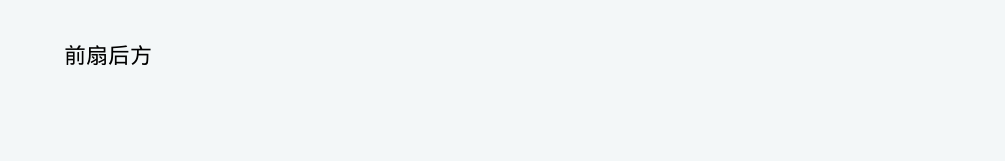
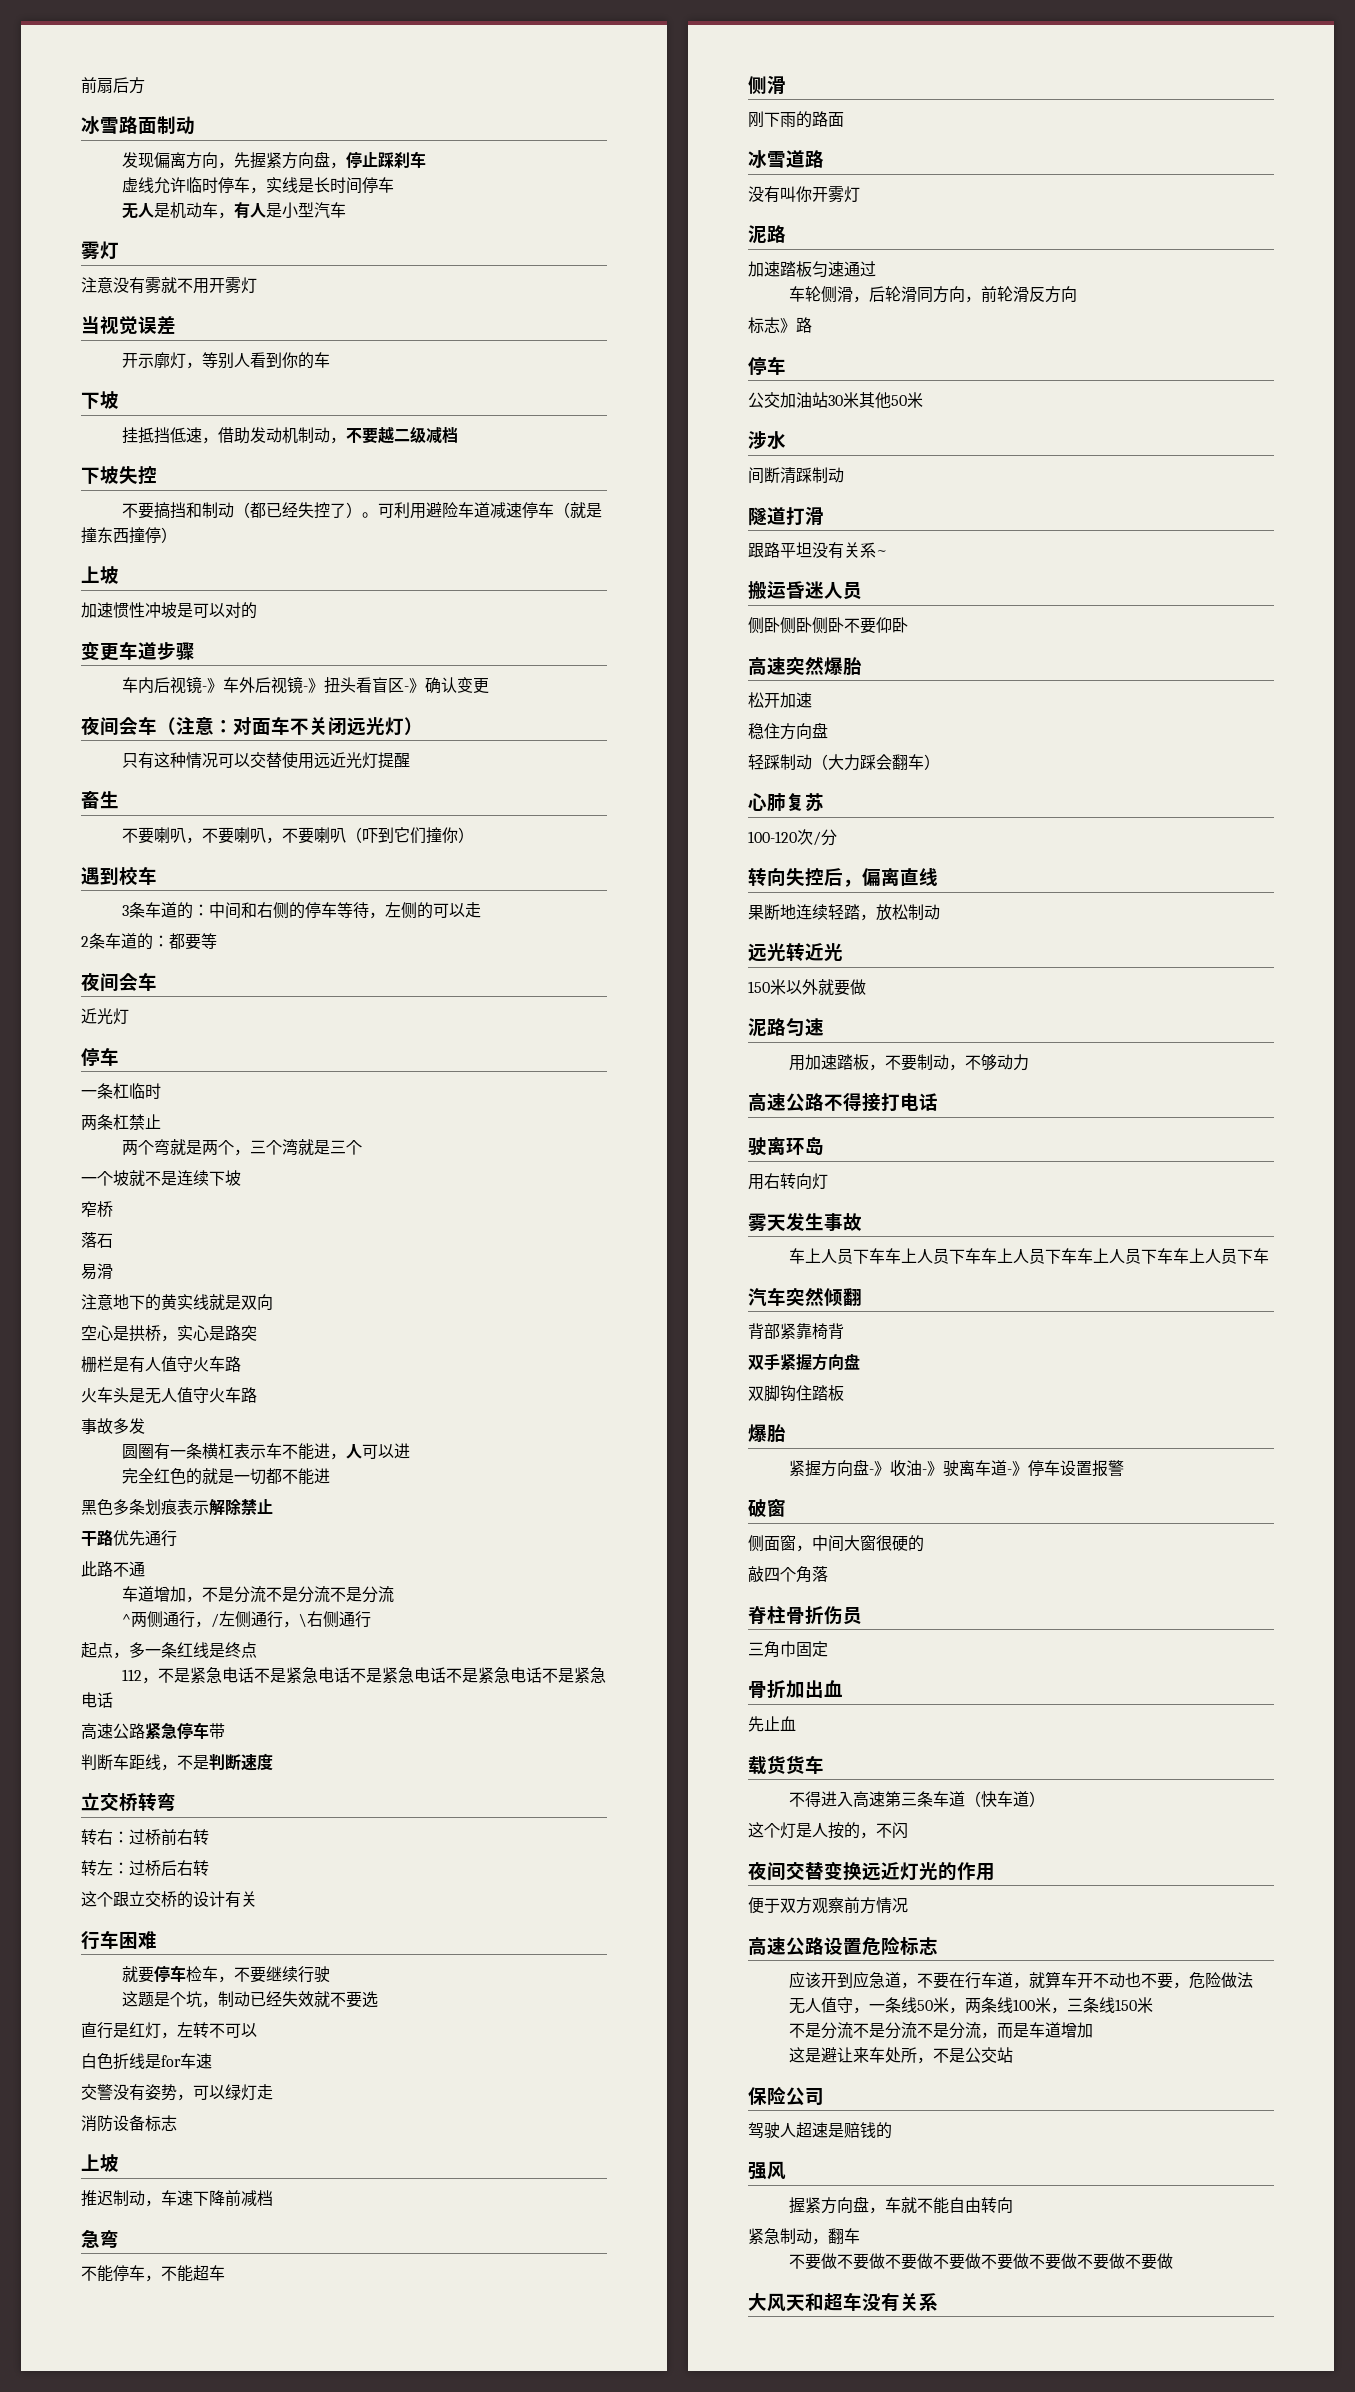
+ 冰雪路面制动
+ 发现偏离方向，先握紧方向盘，停止踩刹车
+ 虚线允许临时停车，实线是长时间停车
+ 无人是机动车，有人是小型汽车
+ 雾灯
+ 注意没有雾就不用开雾灯
+ 当视觉误差
+ 开示廓灯，等别人看到你的车
+ 下坡
+ 挂抵挡低速，借助发动机制动，不要越二级减档
+ 下坡失控
+ 不要搞挡和制动（都已经失控了）。可利用避险车道减速停车（就是撞东西撞停）
+ 上坡
+ 加速惯性冲坡是可以对的
+ 变更车道步骤
+ 车内后视镜-》车外后视镜-》扭头看盲区-》确认变更
+ 夜间会车（注意：对面车不关闭远光灯）
+ 只有这种情况可以交替使用远近光灯提醒
+ 畜生
+ 不要喇叭，不要喇叭，不要喇叭（吓到它们撞你）
+ 遇到校车
+ 3条车道的：中间和右侧的停车等待，左侧的可以走
+ 2条车道的：都要等
+ 夜间会车
+ 近光灯
+ 停车
+ 一条杠临时
+ 两条杠禁止
+ 两个弯就是两个，三个湾就是三个
+ 一个坡就不是连续下坡
+ 窄桥
+ 落石
+ 易滑
+ 注意地下的黄实线就是双向
+ 空心是拱桥，实心是路突
+ 栅栏是有人值守火车路
+ 火车头是无人值守火车路
+ 事故多发
+ 圆圈有一条横杠表示车不能进，人可以进
+ 完全红色的就是一切都不能进
+ 黑色多条划痕表示解除禁止
+ 干路优先通行
+ 此路不通
+ 车道增加，不是分流不是分流不是分流
+ ^两侧通行，/左侧通行，\右侧通行
+ 起点，多一条红线是终点
+ 112，不是紧急电话不是紧急电话不是紧急电话不是紧急电话不是紧急电话
+ 高速公路紧急停车带
+ 判断车距线，不是判断速度
+ 立交桥转弯
+ 转右：过桥前右转
+ 转左：过桥后右转
+ 这个跟立交桥的设计有关
+ 行车困难
+ 就要停车检车，不要继续行驶
+ 这题是个坑，制动已经失效就不要选
+ 直行是红灯，左转不可以
+ 白色折线是for车速
+ 交警没有姿势，可以绿灯走
+ 消防设备标志
+ 上坡
+ 推迟制动，车速下降前减档
+ 急弯
+ 不能停车，不能超车
+ 侧滑
+ 刚下雨的路面
+ 冰雪道路
+ 没有叫你开雾灯
+ 泥路
+ 加速踏板匀速通过
+ 车轮侧滑，后轮滑同方向，前轮滑反方向
+ 标志》路
+ 停车
+ 公交加油站30米其他50米
+ 涉水
+ 间断清踩制动
+ 隧道打滑
+ 跟路平坦没有关系~
+ 搬运昏迷人员
+ 侧卧侧卧侧卧不要仰卧
+ 高速突然爆胎
+ 松开加速
+ 稳住方向盘
+ 轻踩制动（大力踩会翻车）
+ 心肺复苏
+ 100-120次/分
+ 转向失控后，偏离直线
+ 果断地连续轻踏，放松制动
+ 远光转近光
+ 150米以外就要做
+ 泥路匀速
+ 用加速踏板，不要制动，不够动力
+ 高速公路不得接打电话
+ 驶离环岛
+ 用右转向灯
+ 雾天发生事故
+ 车上人员下车车上人员下车车上人员下车车上人员下车车上人员下车
+ 汽车突然倾翻
+ 背部紧靠椅背
+ 双手紧握方向盘
+ 双脚钩住踏板
+ 爆胎
+ 紧握方向盘-》收油-》驶离车道-》停车设置报警
+ 破窗
+ 侧面窗，中间大窗很硬的
+ 敲四个角落
+ 脊柱骨折伤员
+ 三角巾固定
+ 骨折加出血
+ 先止血
+ 载货货车
+ 不得进入高速第三条车道（快车道）
+ 这个灯是人按的，不闪
+ 夜间交替变换远近灯光的作用
+ 便于双方观察前方情况
+ 高速公路设置危险标志
+ 应该开到应急道，不要在行车道，就算车开不动也不要，危险做法
+ 无人值守，一条线50米，两条线100米，三条线150米
+ 不是分流不是分流不是分流，而是车道增加
+ 这是避让来车处所，不是公交站
+ 保险公司
+ 驾驶人超速是赔钱的
+ 强风
+ 握紧方向盘，车就不能自由转向
+ 紧急制动，翻车
+ 不要做不要做不要做不要做不要做不要做不要做不要做
+ 大风天和超车没有关系

